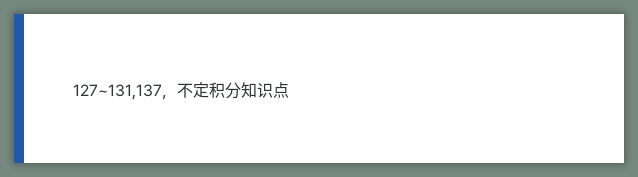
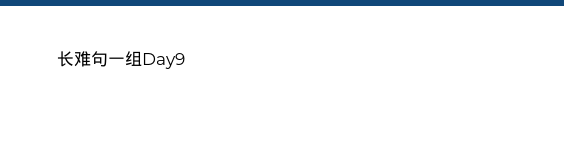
- 127~131,137，不定积分知识点
+ 长难句一组Day9

